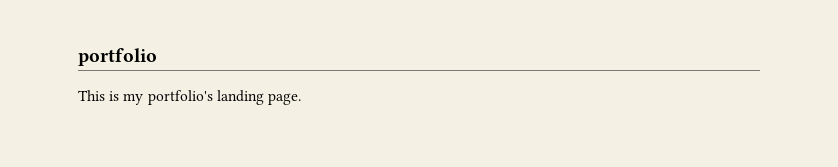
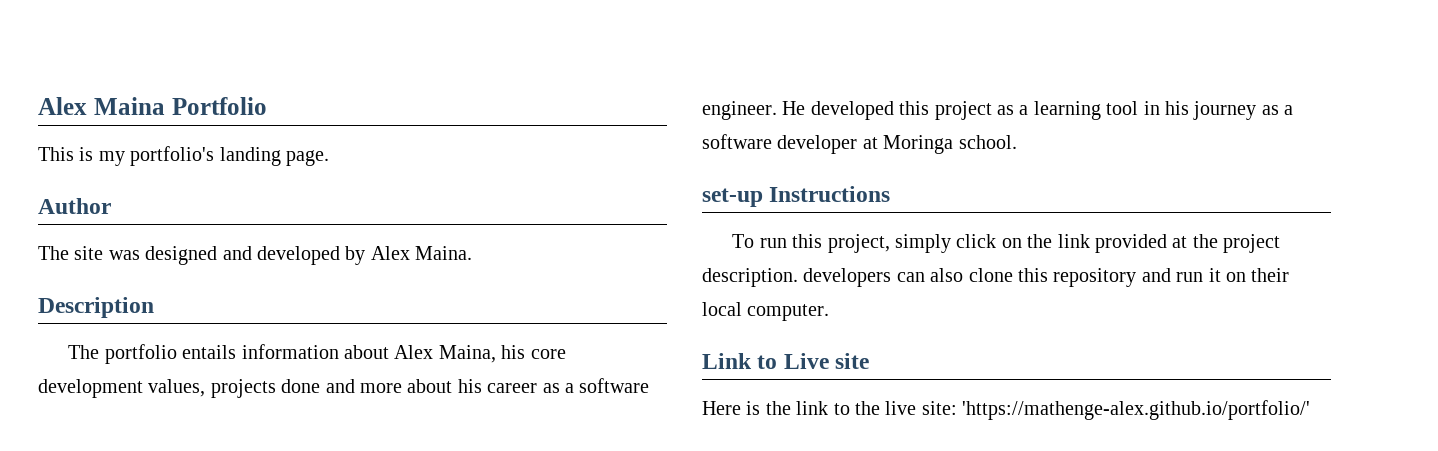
- portfolio
+ Alex Maina Portfolio
+ Author
+ The site was designed and developed by Alex Maina.
+ Description
+ The portfolio entails information about Alex Maina, his core development values, projects done and more about his career as a software engineer. He developed this project as a learning tool in his journey as a software developer at Moringa school.
+ set-up Instructions
+ To run this project, simply click on the link provided at the project description. developers can also clone this repository and run it on their local computer.
+ Link to Live site
+ Here is the link to the live site: 'https://mathenge-alex.github.io/portfolio/'

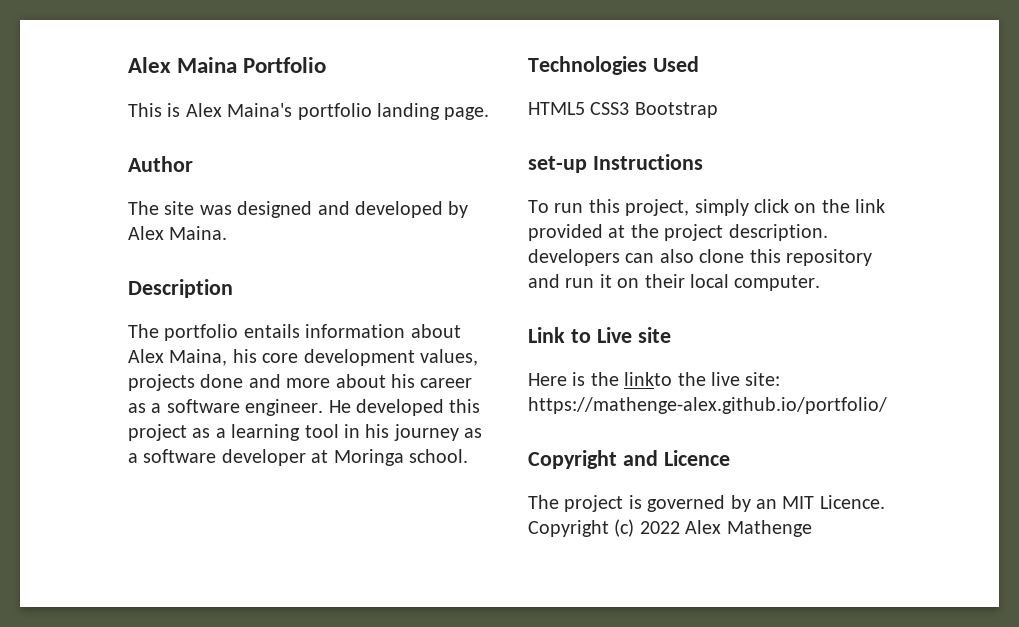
- This is my portfolio's landing page.
+ This is Alex Maina's portfolio landing page.
+ Technologies Used
+ HTML5 CSS3 Bootstrap
- Here is the link to the live site: 'https://mathenge-alex.github.io/portfolio/'
+ Here is the linkto the live site: https://mathenge-alex.github.io/portfolio/
+ Copyright and Licence
+ The project is governed by an MIT Licence. Copyright (c) 2022 Alex Mathenge

